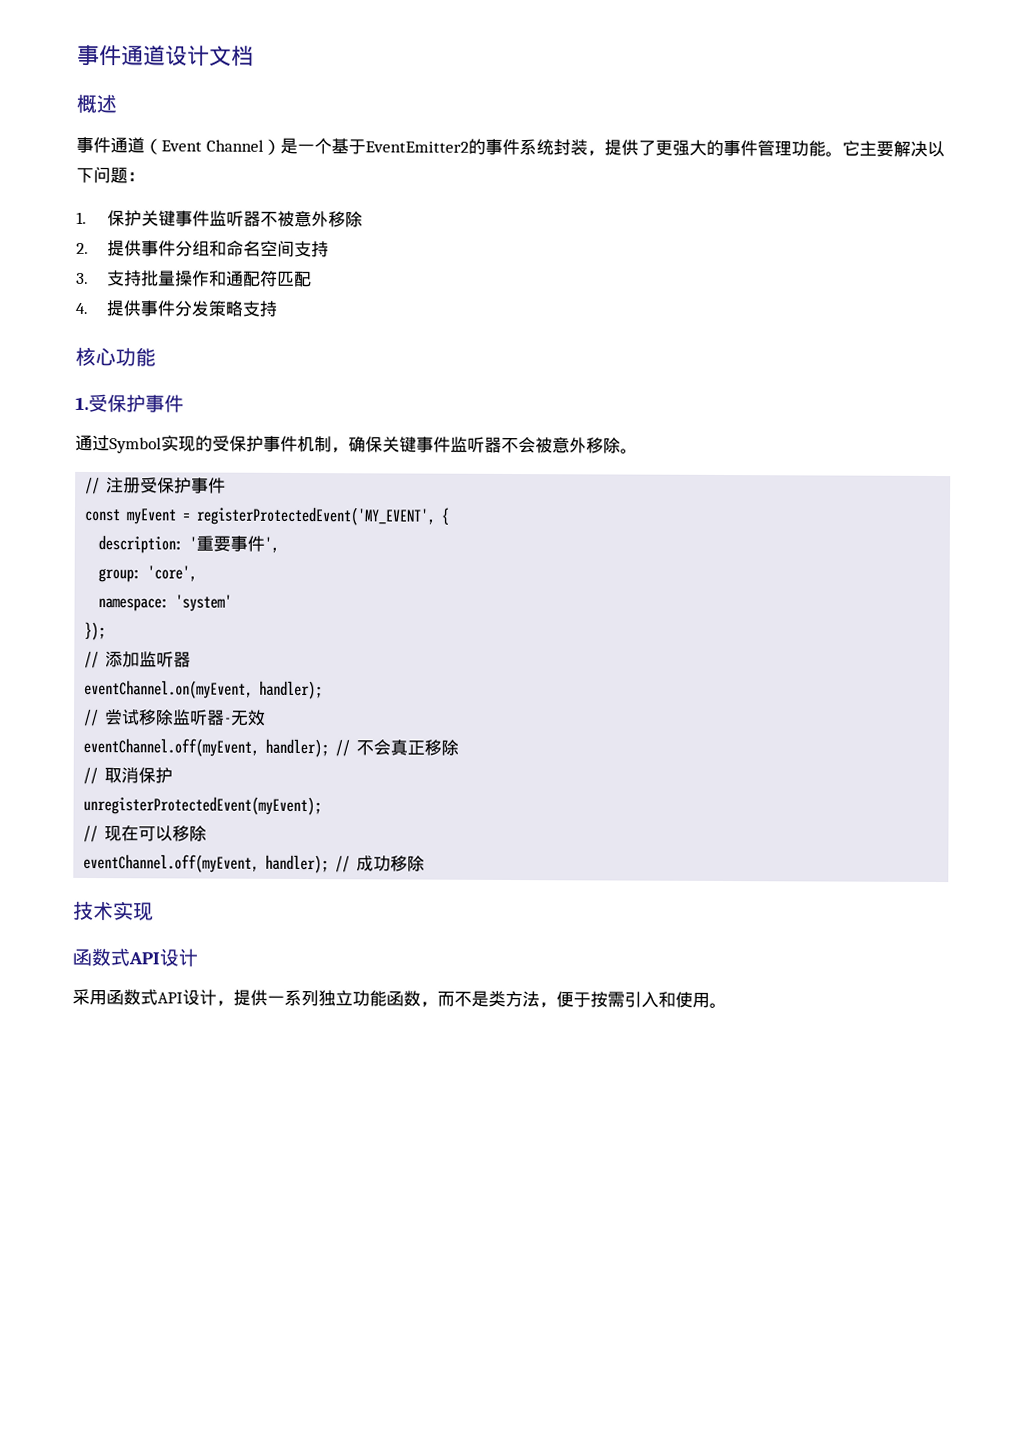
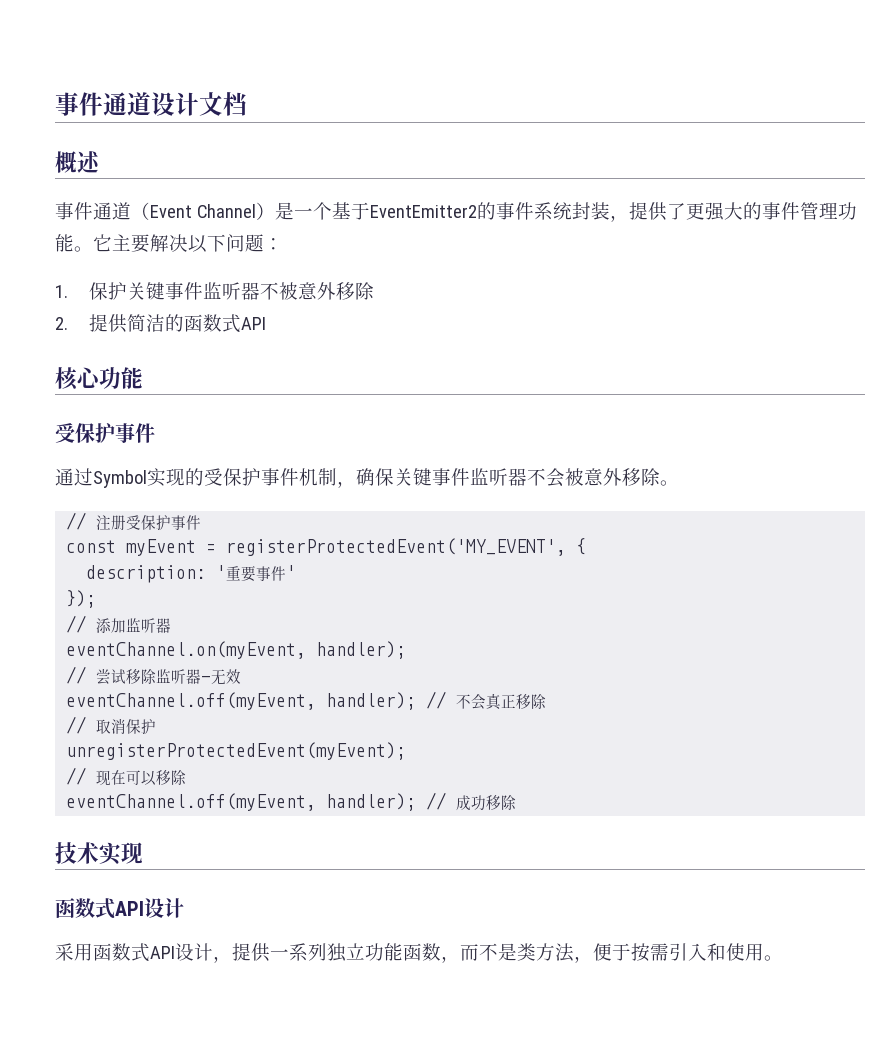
- 2.提供事件分组和命名空间支持
- 3.支持批量操作和通配符匹配
- 4.提供事件分发策略支持
+ 2.提供简洁的函数式API
  核心功能
- 1.受保护事件
+ 受保护事件
- description: '重要事件',
- group: 'core',
- namespace: 'system'
+ description: '重要事件'

